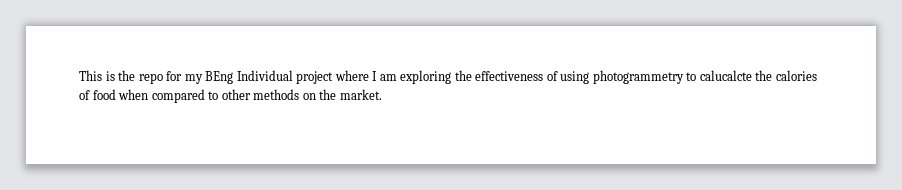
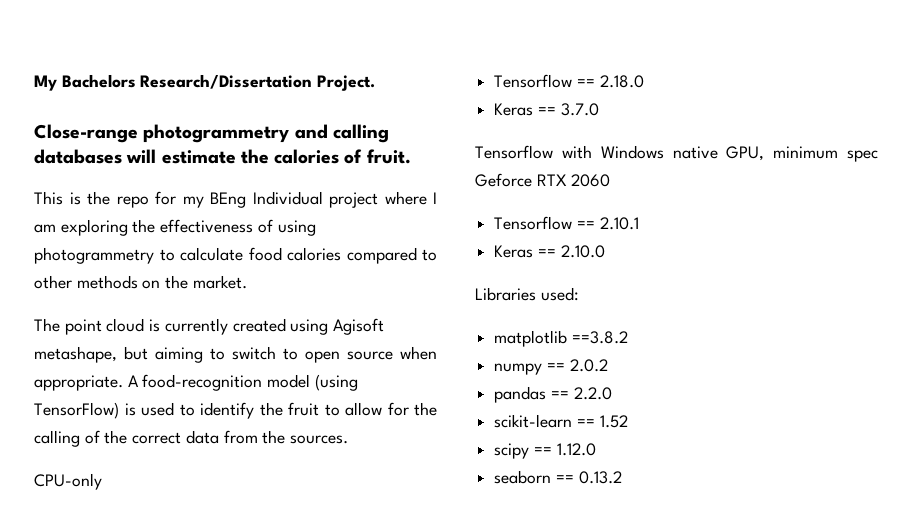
+ My Bachelors Research/Dissertation Project.
+ Close-range photogrammetry and calling databases will estimate the calories of fruit.
- This is the repo for my BEng Individual project where I am exploring the effectiveness of using photogrammetry to calucalcte the calories of food when compared to other methods on the market.
+ This is the repo for my BEng Individual project where I am exploring the effectiveness of using photogrammetry to calculate food calories compared to other methods on the market.
+ The point cloud is currently created using Agisoft metashape, but aiming to switch to open source when appropriate. A food-recognition model (using TensorFlow) is used to identify the fruit to allow for the calling of the correct data from the sources.
+ CPU-only
+ Tensorflow == 2.18.0
+ Keras == 3.7.0
+ Tensorflow with Windows native GPU, minimum spec Geforce RTX 2060
+ Tensorflow == 2.10.1
+ Keras == 2.10.0
+ Libraries used:
+ matplotlib ==3.8.2
+ numpy == 2.0.2
+ pandas == 2.2.0
+ scikit-learn == 1.52
+ scipy == 1.12.0
+ seaborn == 0.13.2

